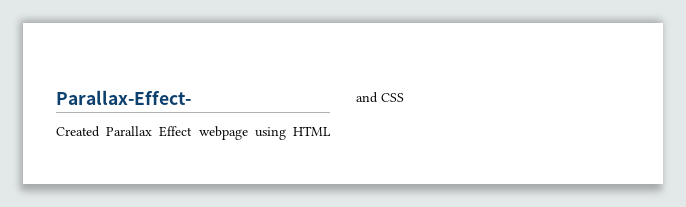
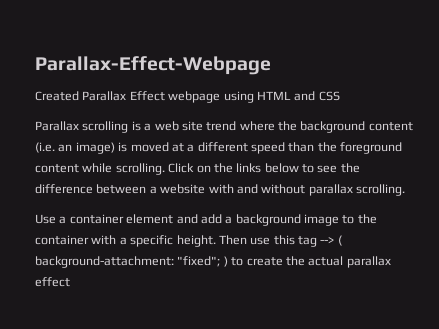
- Parallax-Effect-
+ Parallax-Effect-Webpage
+ Parallax scrolling is a web site trend where the background content (i.e. an image) is moved at a different speed than the foreground content while scrolling. Click on the links below to see the difference between a website with and without parallax scrolling.
+ Use a container element and add a background image to the container with a specific height. Then use this tag --> ( background-attachment: "fixed"; ) to create the actual parallax effect

